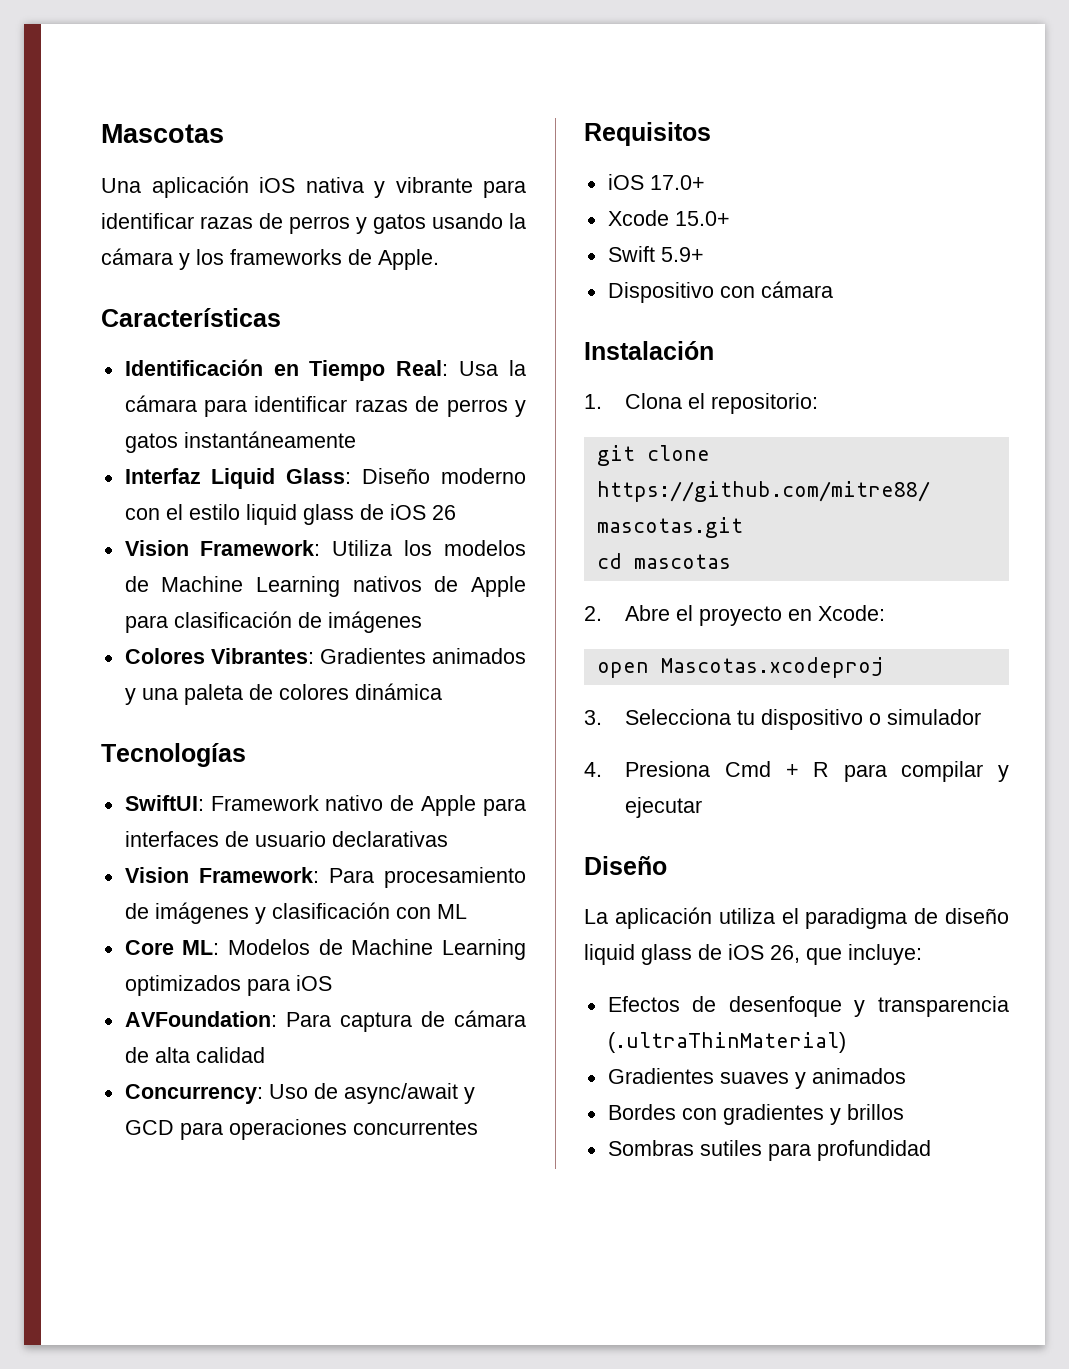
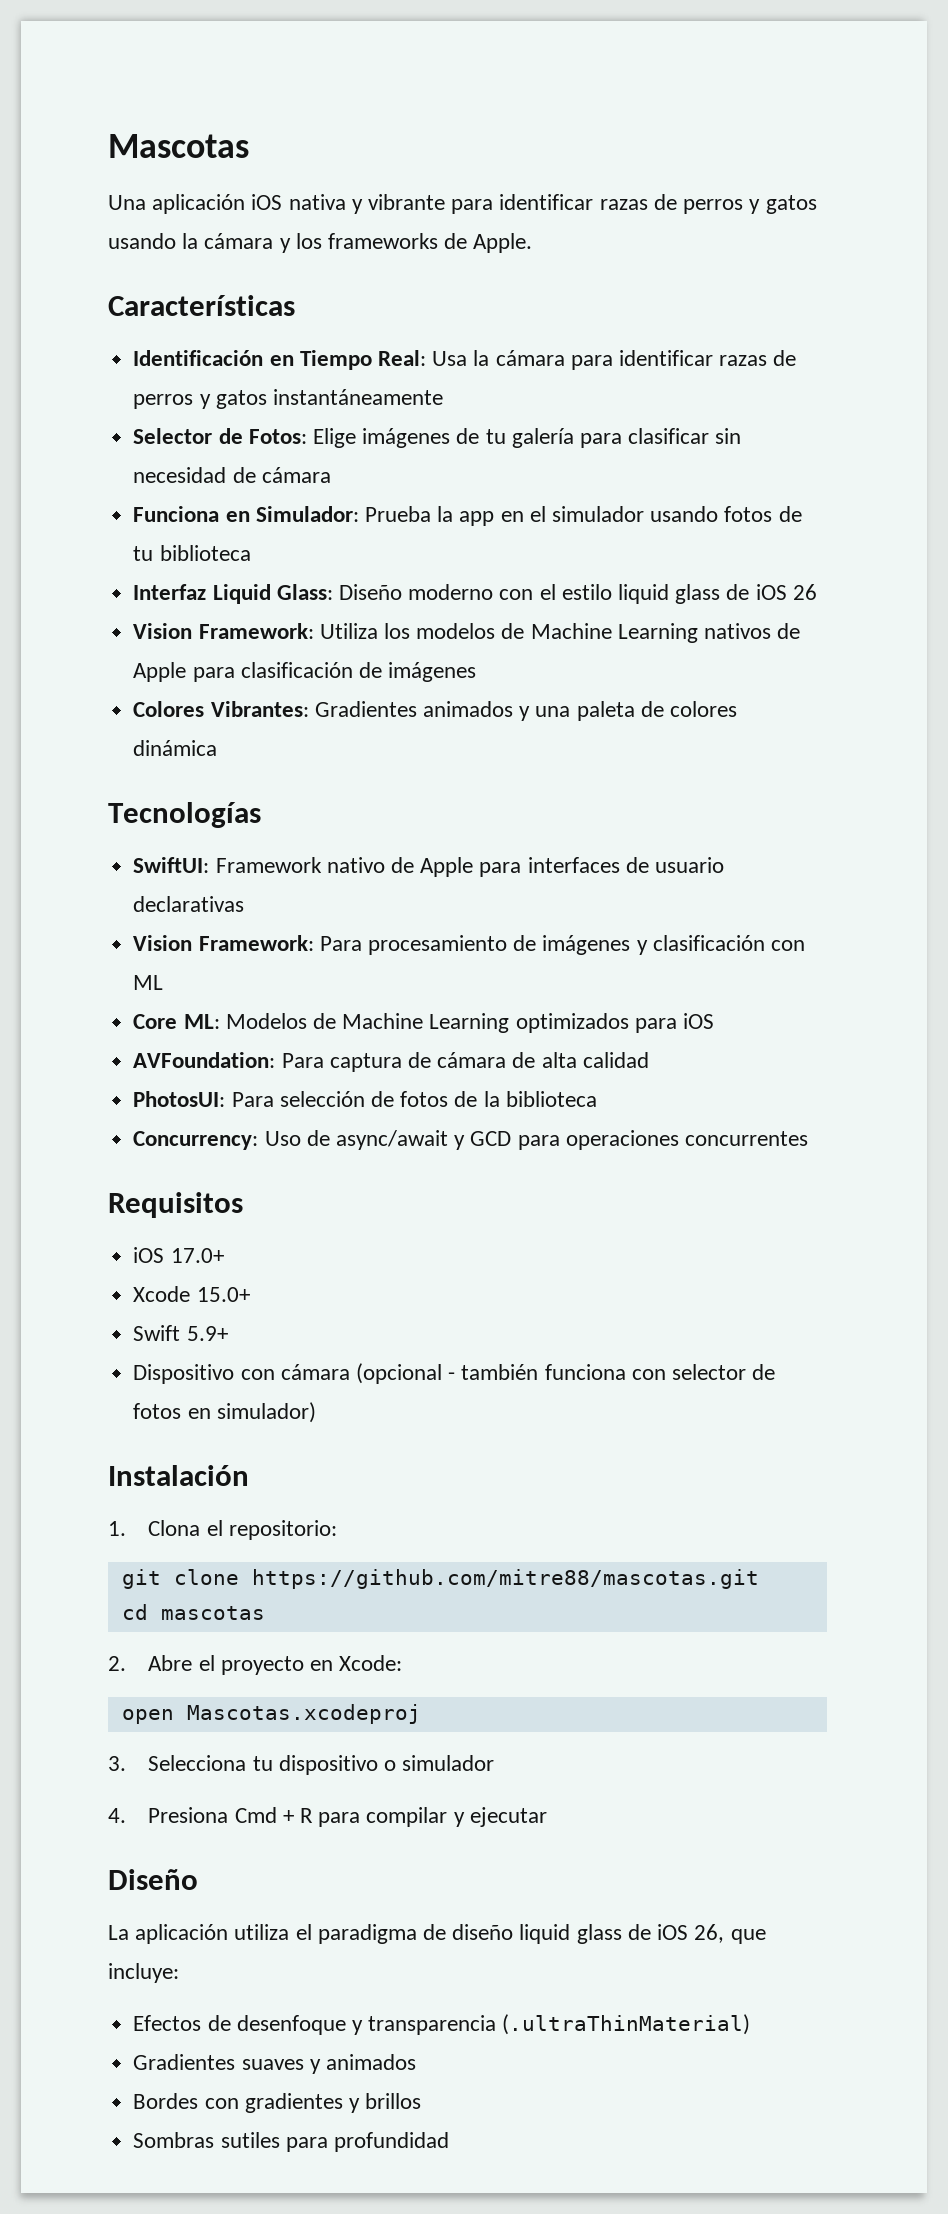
+ Selector de Fotos: Elige imágenes de tu galería para clasificar sin necesidad de cámara
+ Funciona en Simulador: Prueba la app en el simulador usando fotos de tu biblioteca
+ PhotosUI: Para selección de fotos de la biblioteca
- Dispositivo con cámara
+ Dispositivo con cámara (opcional - también funciona con selector de fotos en simulador)

